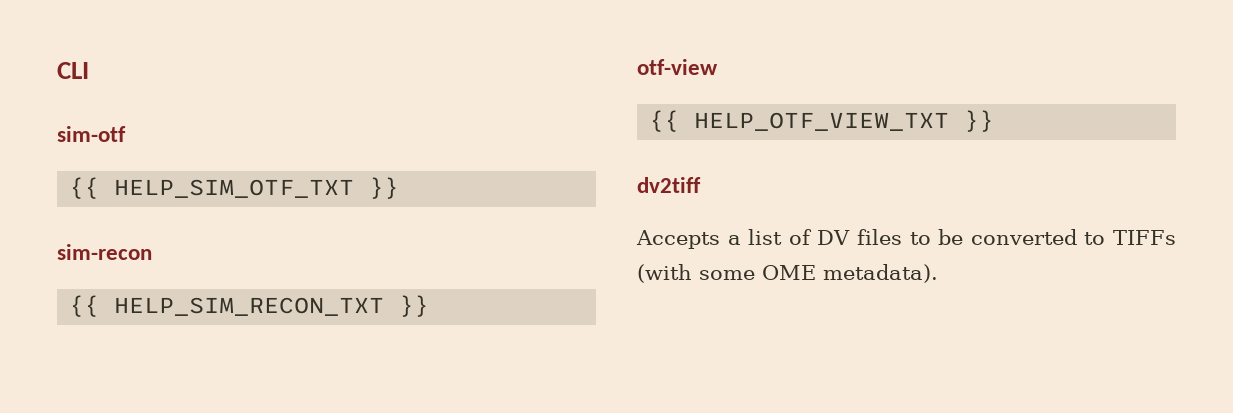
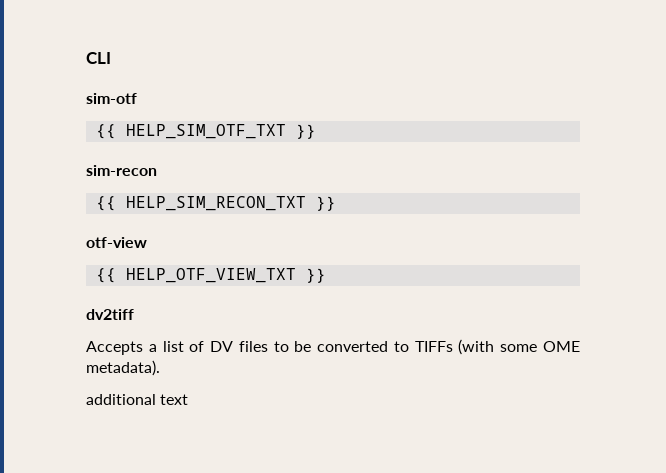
+ additional text

